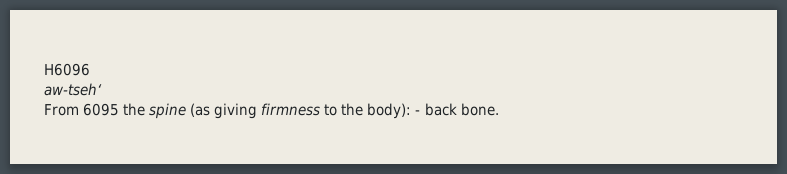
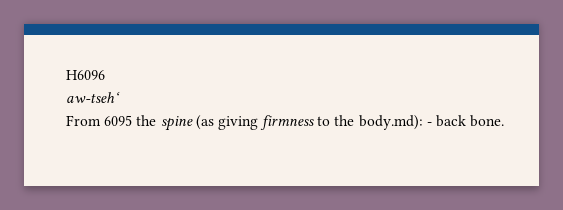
- From 6095 the spine (as giving firmness to the body): - back bone.
+ From 6095 the spine (as giving firmness to the body.md): - back bone.

